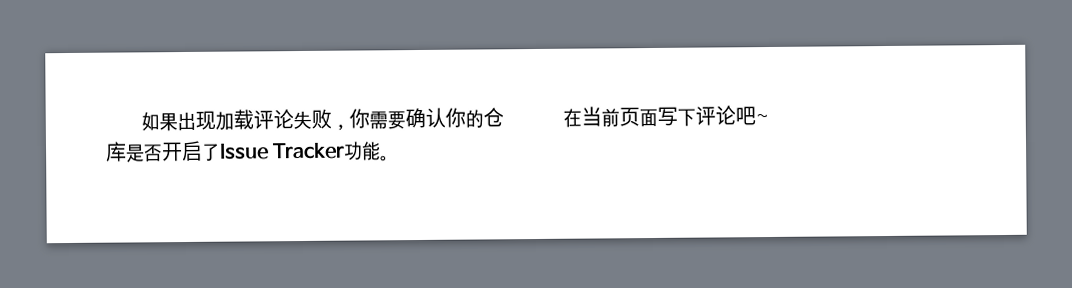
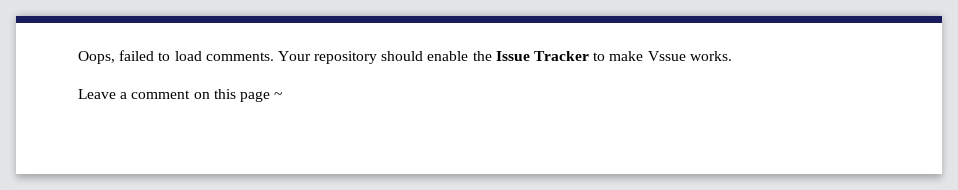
- 如果出现加载评论失败，你需要确认你的仓库是否开启了Issue Tracker功能。
- 在当前页面写下评论吧~
+ Oops, failed to load comments. Your repository should enable the Issue Tracker to make Vssue works.
+ Leave a comment on this page ~

